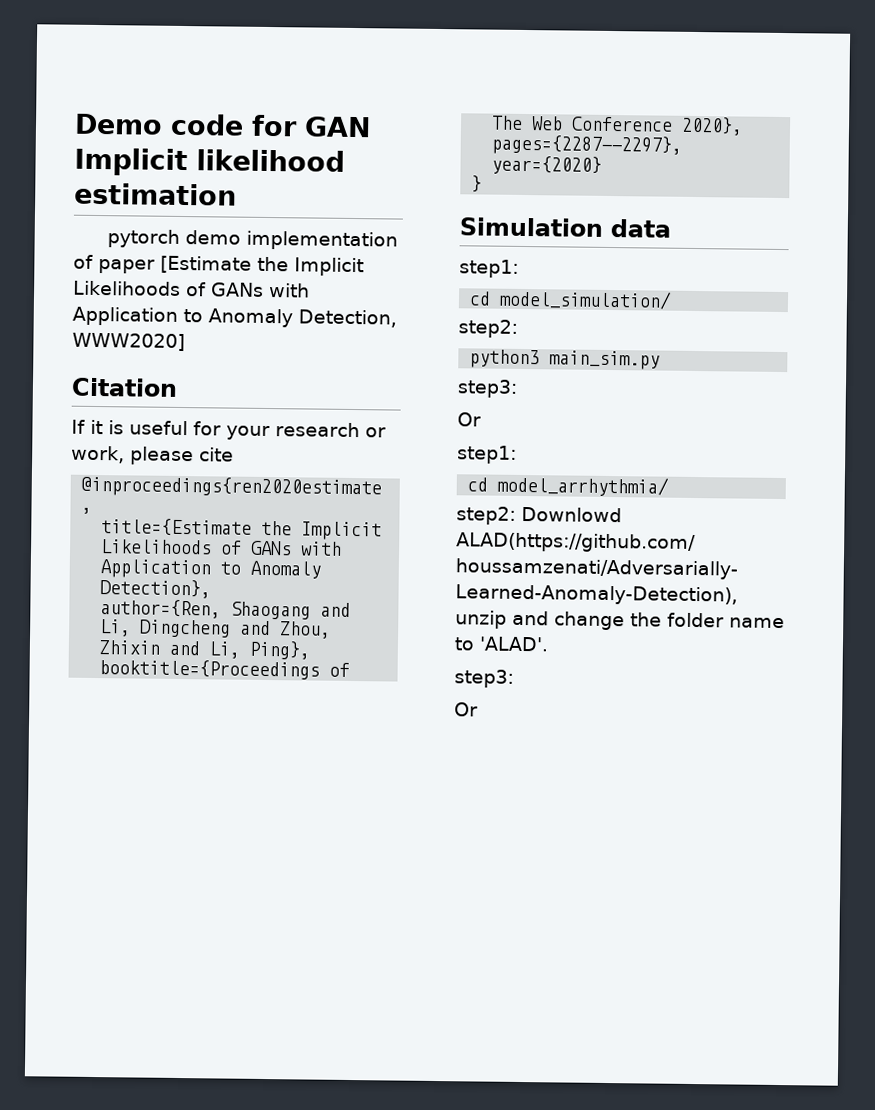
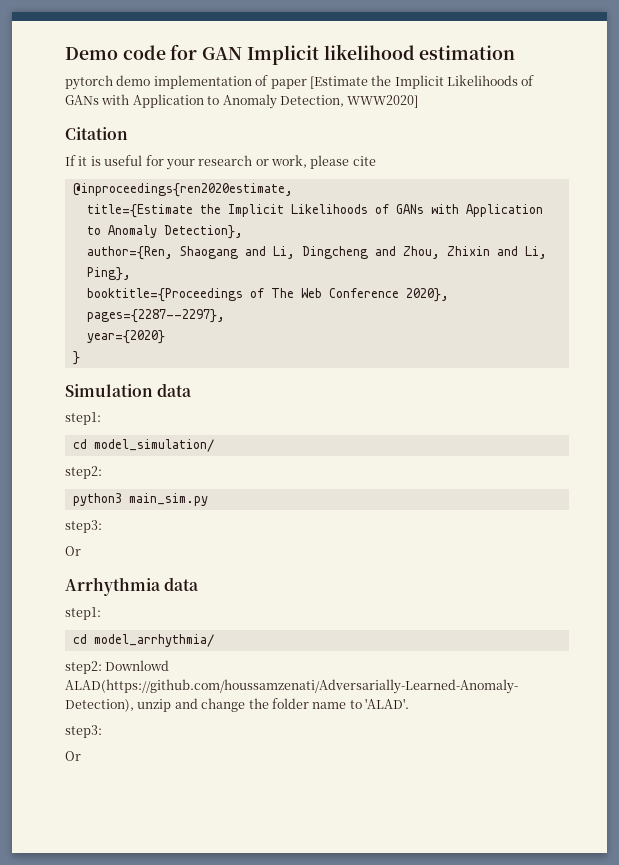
+ Arrhythmia data

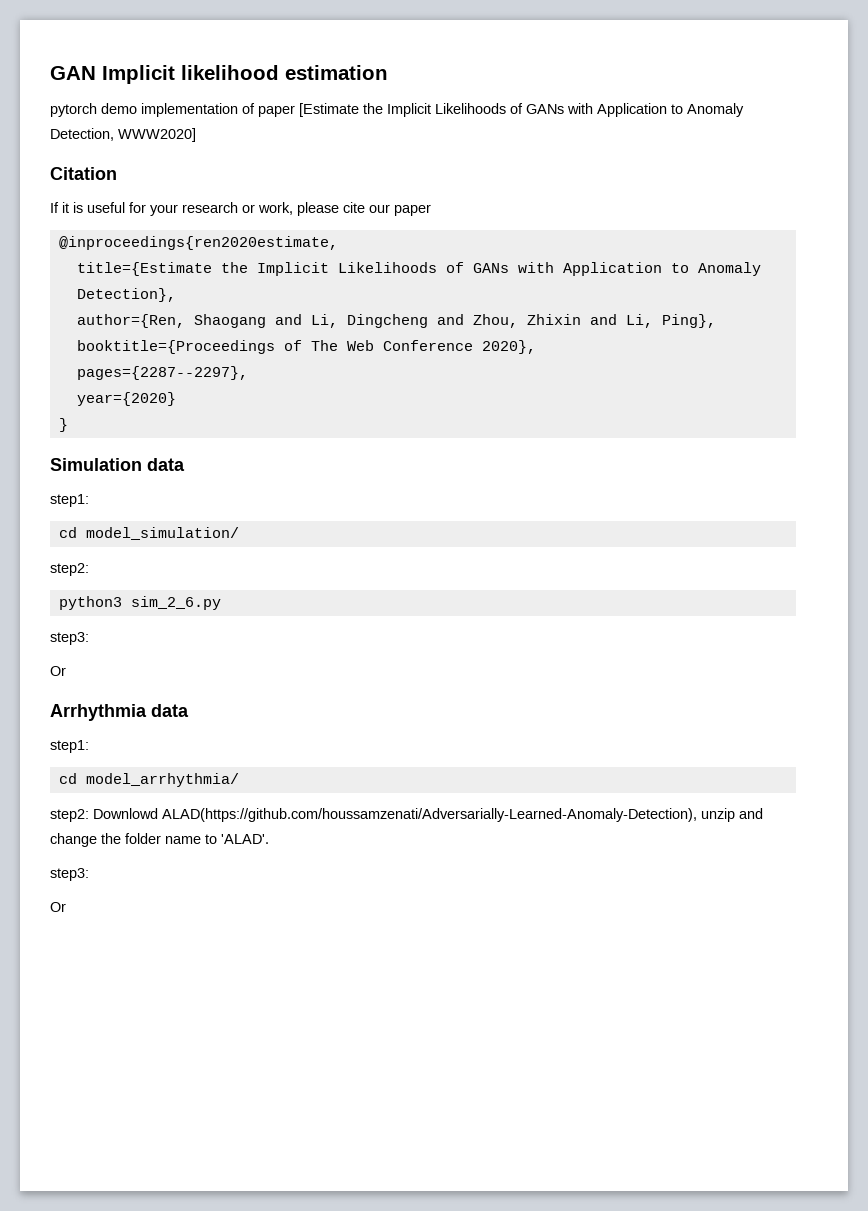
- Demo code for GAN Implicit likelihood estimation
+ GAN Implicit likelihood estimation
- If it is useful for your research or work, please cite
+ If it is useful for your research or work, please cite our paper
- python3 main_sim.py
+ python3 sim_2_6.py

